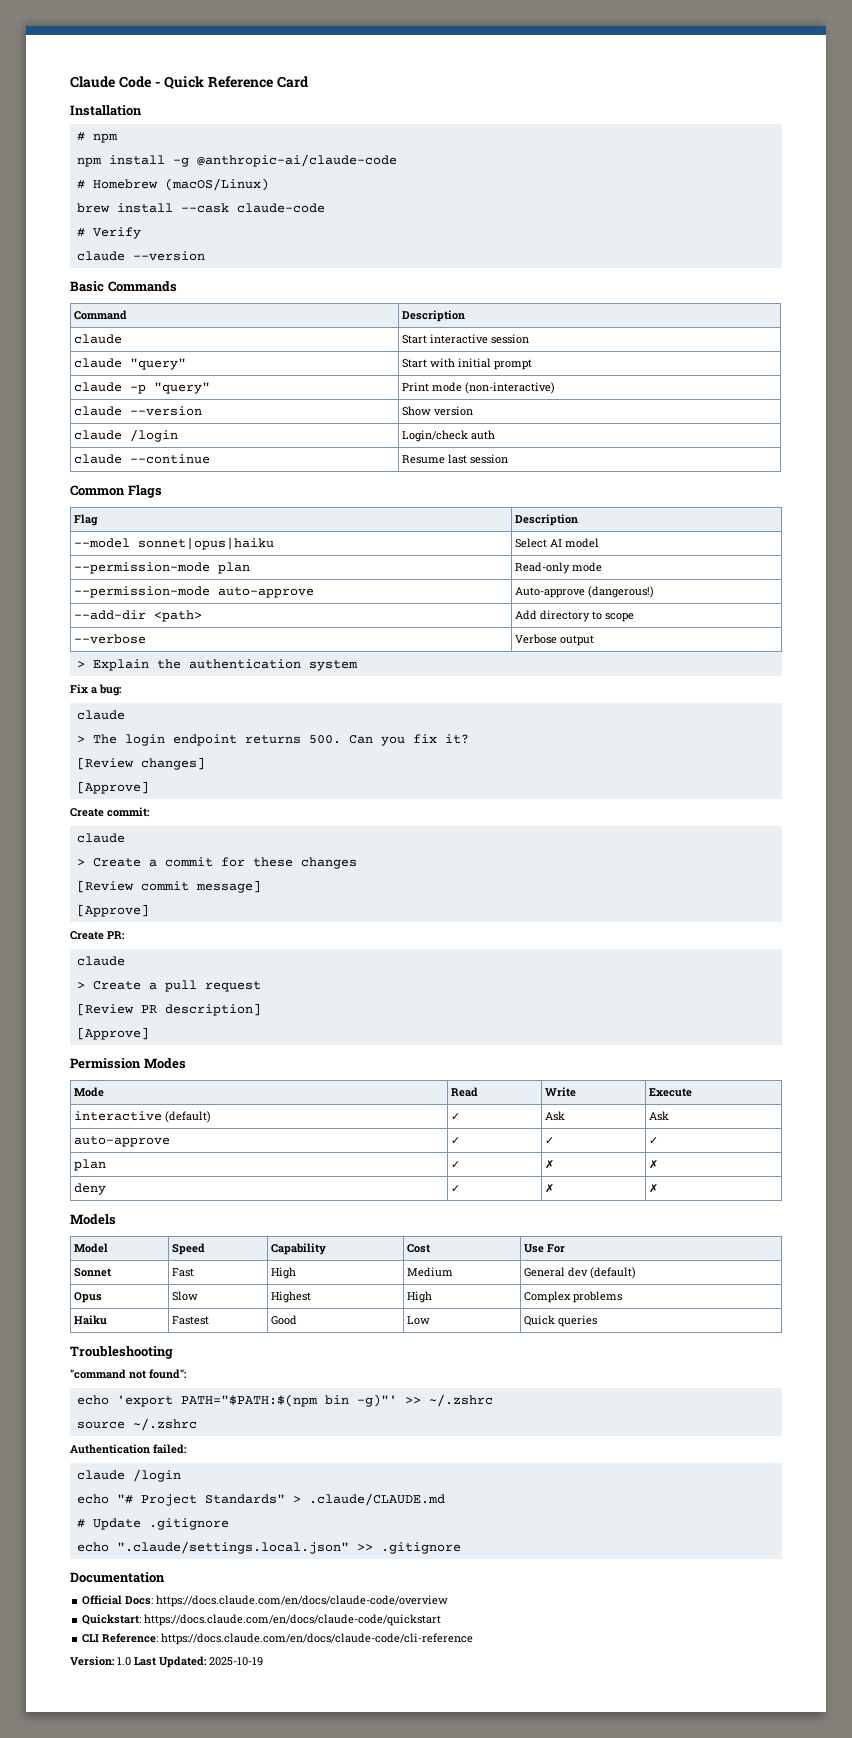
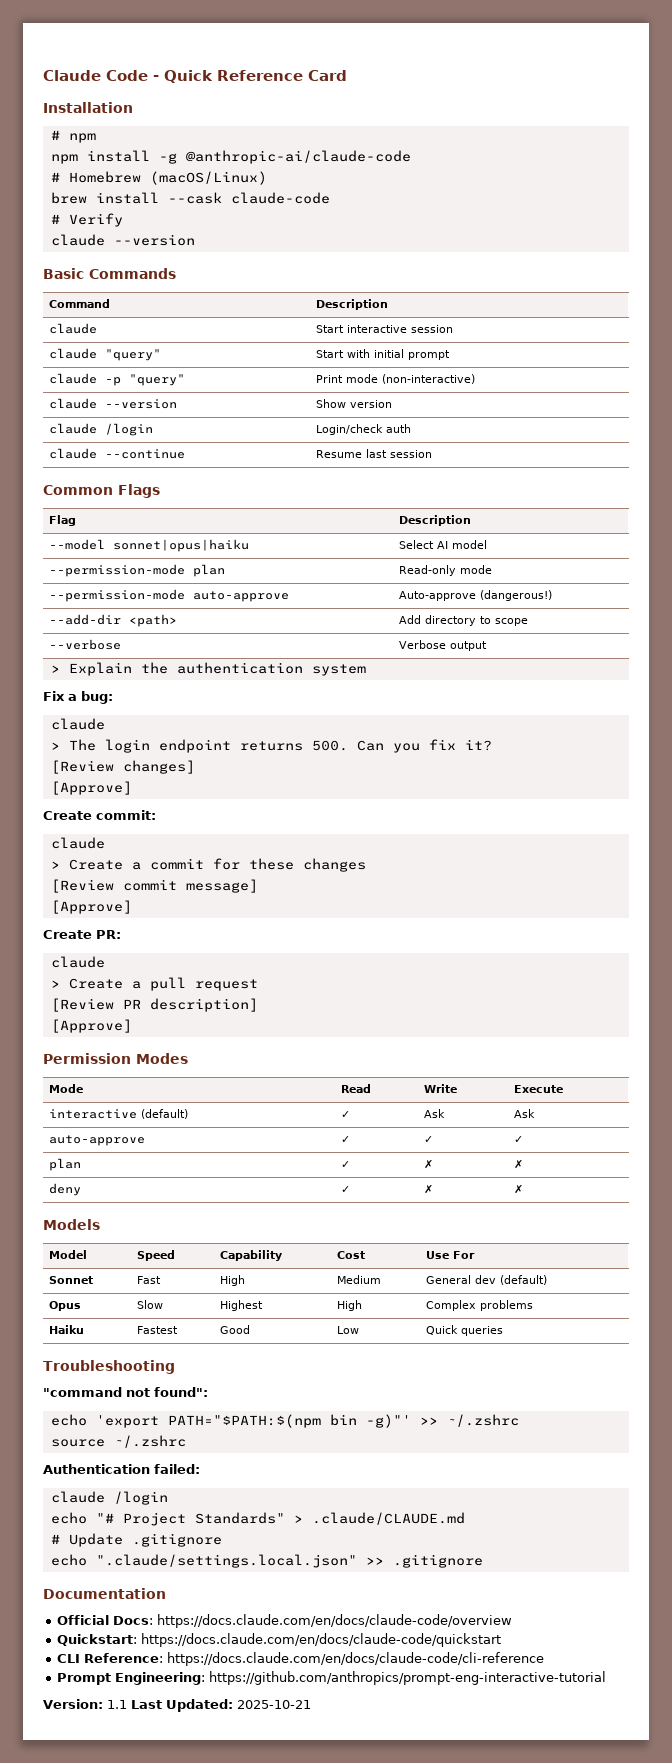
+ Prompt Engineering: https://github.com/anthropics/prompt-eng-interactive-tutorial
- Version: 1.0 Last Updated: 2025-10-19
+ Version: 1.1 Last Updated: 2025-10-21

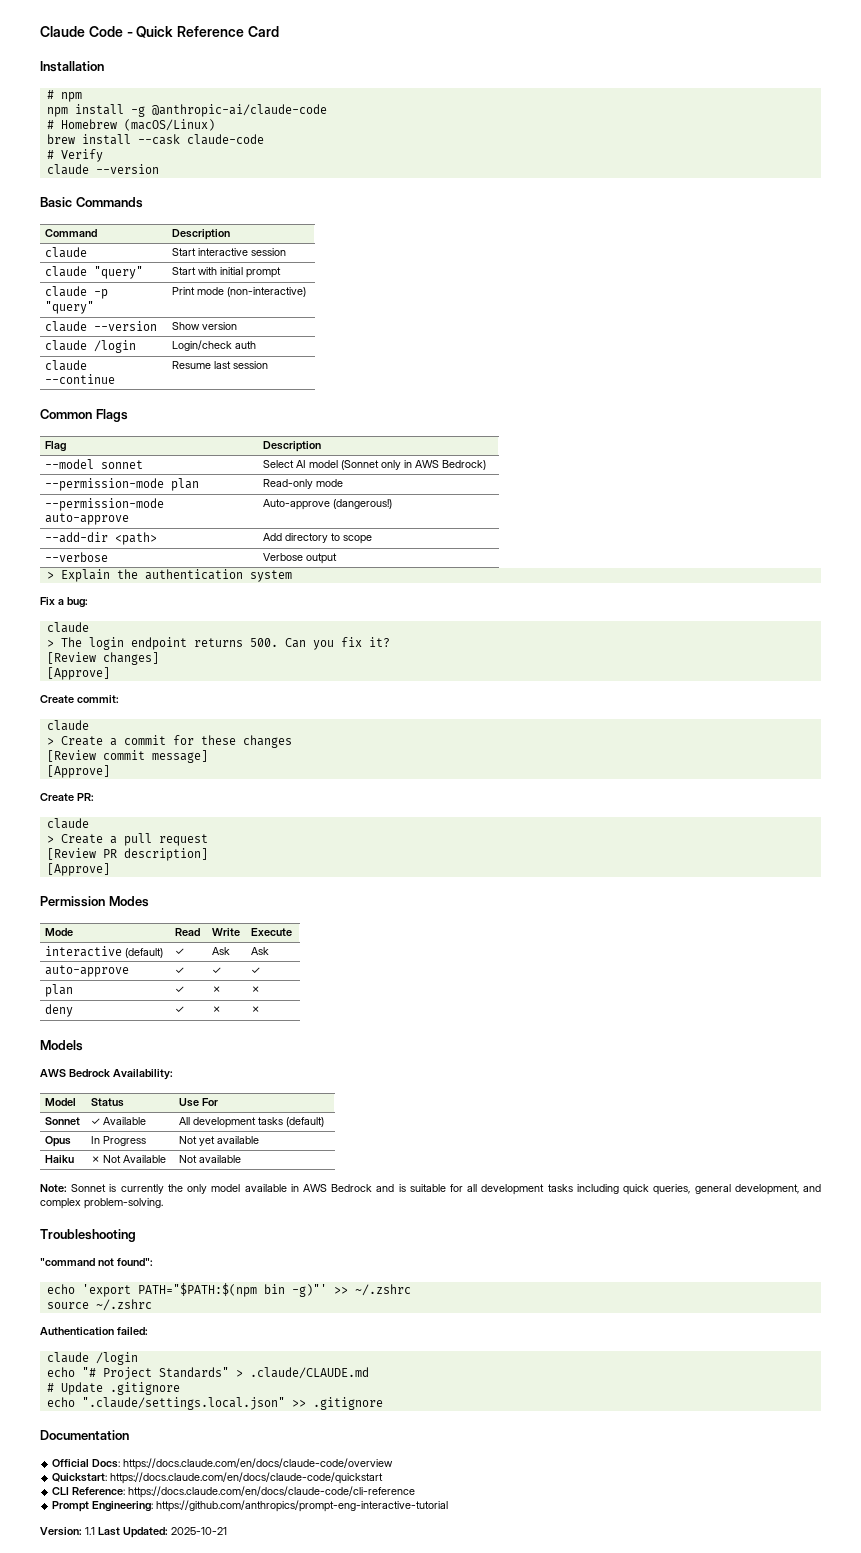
- --model sonnet|opus|haiku | Select AI model
+ --model sonnet | Select AI model (Sonnet only in AWS Bedrock)
- Model | Speed | Capability | Cost | Use For
- Sonnet | Fast | High | Medium | General dev (default)
- Opus | Slow | Highest | High | Complex problems
- Haiku | Fastest | Good | Low | Quick queries
+ AWS Bedrock Availability:
+ Model | Status | Use For
+ Sonnet | ✓ Available | All development tasks (default)
+ Opus | In Progress | Not yet available
+ Haiku | ✗ Not Available | Not available
+ Note: Sonnet is currently the only model available in AWS Bedrock and is suitable for all development tasks including quick queries, general development, and complex problem-solving.

